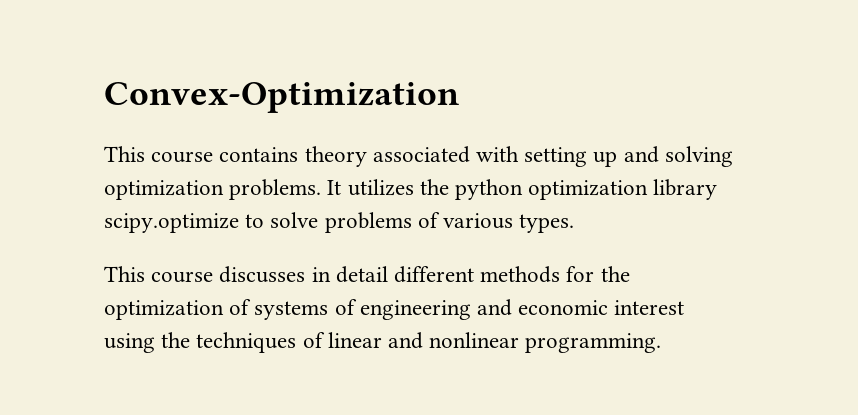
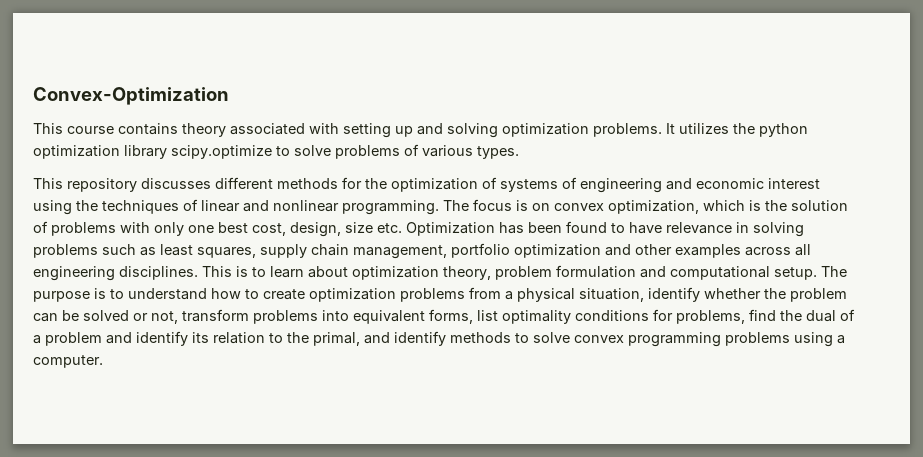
- This course discusses in detail different methods for the optimization of systems of engineering and economic interest using the techniques of linear and nonlinear programming.
+ This repository discusses different methods for the optimization of systems of engineering and economic interest using the techniques of linear and nonlinear programming.
+ The focus is on convex optimization, which is the solution of problems with only one best cost, design, size etc. Optimization has been found to have relevance in solving problems such as least squares, supply chain management, portfolio optimization and other examples across all engineering disciplines. This is to learn about optimization theory, problem formulation and computational setup. The purpose is to understand how to create optimization problems from a physical situation, identify whether the problem can be solved or not, transform problems into equivalent forms, list optimality conditions for problems, find the dual of a problem and identify its relation to the primal, and identify methods to solve convex programming problems using a computer.

